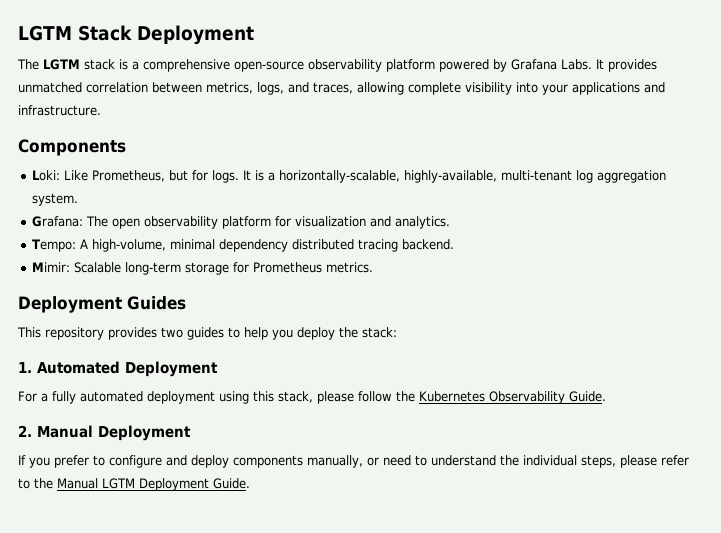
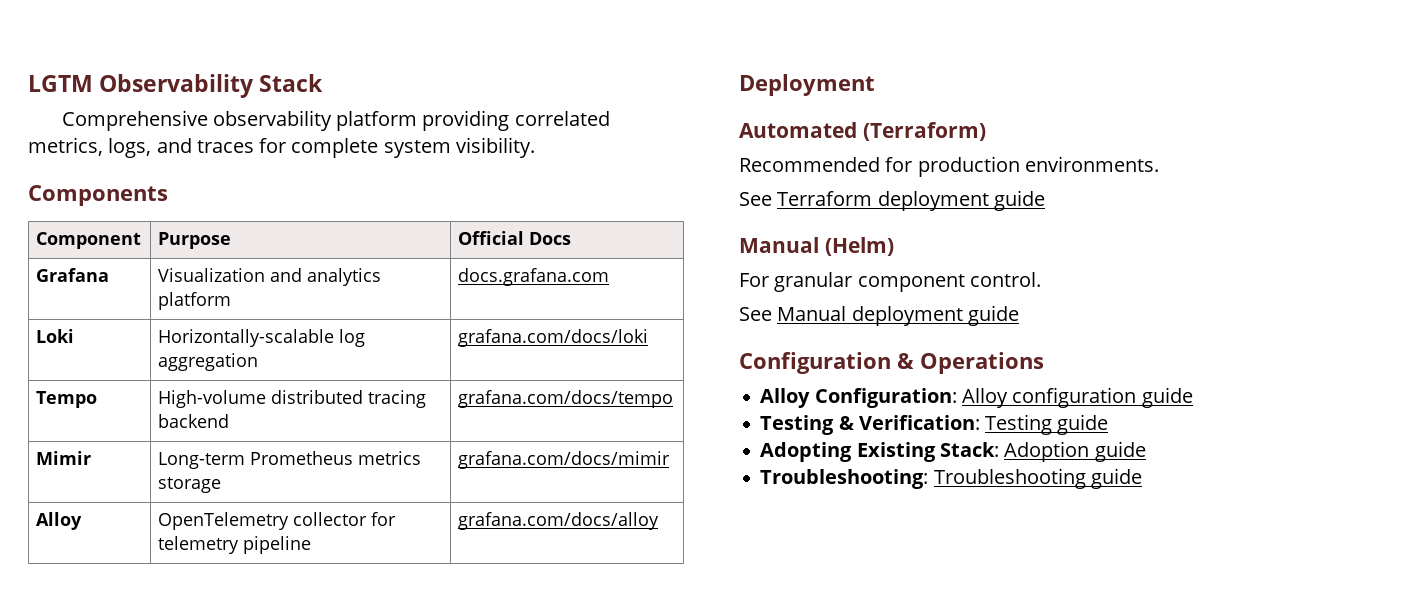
- LGTM Stack Deployment
- The LGTM stack is a comprehensive open-source observability platform powered by Grafana Labs. It provides unmatched correlation between metrics, logs, and traces, allowing complete visibility into your applications and infrastructure.
+ LGTM Observability Stack
+ Comprehensive observability platform providing correlated metrics, logs, and traces for complete system visibility.
  Components
- Loki: Like Prometheus, but for logs. It is a horizontally-scalable, highly-available, multi-tenant log aggregation system.
- Grafana: The open observability platform for visualization and analytics.
- Tempo: A high-volume, minimal dependency distributed tracing backend.
- Mimir: Scalable long-term storage for Prometheus metrics.
- Deployment Guides
- This repository provides two guides to help you deploy the stack:
- 1. Automated Deployment
- For a fully automated deployment using this stack, please follow the Kubernetes Observability Guide.
- 2. Manual Deployment
- If you prefer to configure and deploy components manually, or need to understand the individual steps, please refer to the Manual LGTM Deployment Guide.
+ Component | Purpose | Official Docs
+ Grafana | Visualization and analytics platform | docs.grafana.com
+ Loki | Horizontally-scalable log aggregation | grafana.com/docs/loki
+ Tempo | High-volume distributed tracing backend | grafana.com/docs/tempo
+ Mimir | Long-term Prometheus metrics storage | grafana.com/docs/mimir
+ Alloy | OpenTelemetry collector for telemetry pipeline | grafana.com/docs/alloy
+ Deployment
+ Automated (Terraform)
+ Recommended for production environments.
+ See Terraform deployment guide
+ Manual (Helm)
+ For granular component control.
+ See Manual deployment guide
+ Configuration & Operations
+ Alloy Configuration: Alloy configuration guide
+ Testing & Verification: Testing guide
+ Adopting Existing Stack: Adoption guide
+ Troubleshooting: Troubleshooting guide

